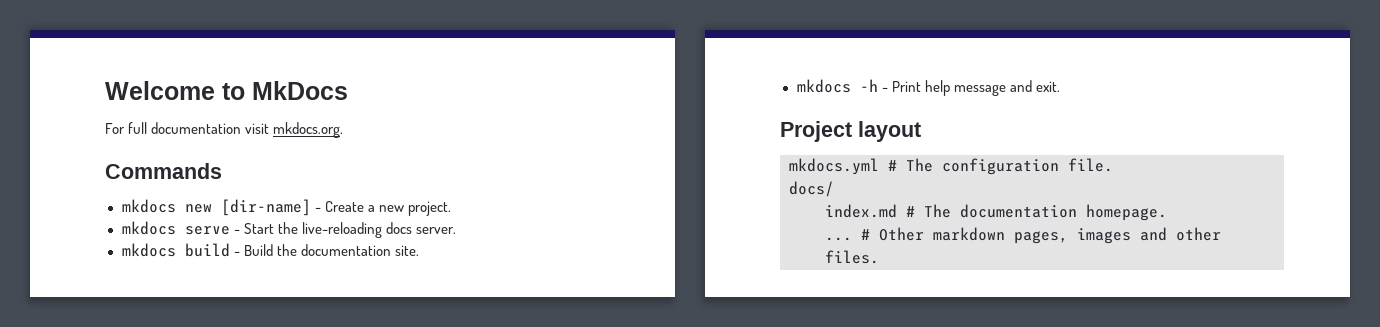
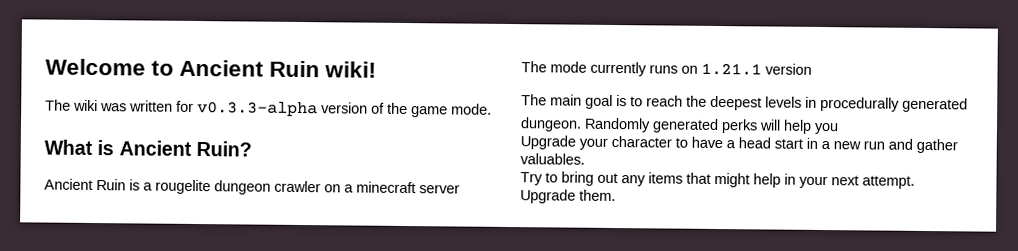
- Welcome to MkDocs
- For full documentation visit mkdocs.org.
- Commands
- mkdocs new [dir-name] - Create a new project.
- mkdocs serve - Start the live-reloading docs server.
- mkdocs build - Build the documentation site.
- mkdocs -h - Print help message and exit.
- Project layout
- mkdocs.yml # The configuration file.
- docs/
- index.md # The documentation homepage.
- ... # Other markdown pages, images and other files.
+ Welcome to Ancient Ruin wiki!
+ The wiki was written for v0.3.3-alpha version of the game mode.
+ What is Ancient Ruin?
+ Ancient Ruin is a rougelite dungeon crawler on a minecraft server
+ The mode currently runs on 1.21.1 version
+ The main goal is to reach the deepest levels in procedurally generated
+ dungeon. Randomly generated perks will help you
+ Upgrade your character to have a head start in a new run and gather valuables.
+ Try to bring out any items that might help in your next attempt. Upgrade them.

